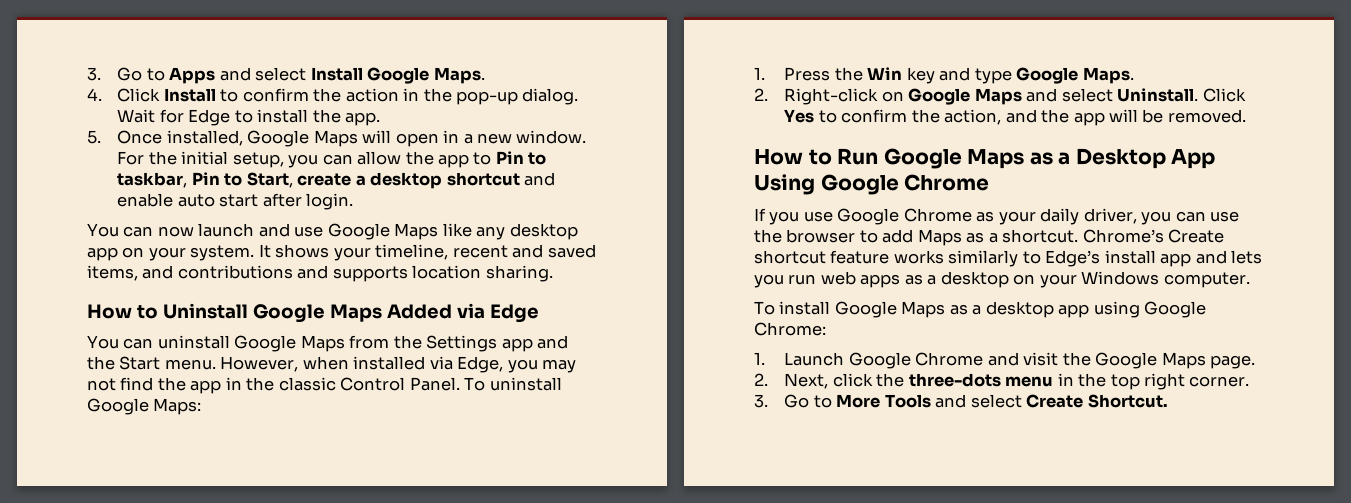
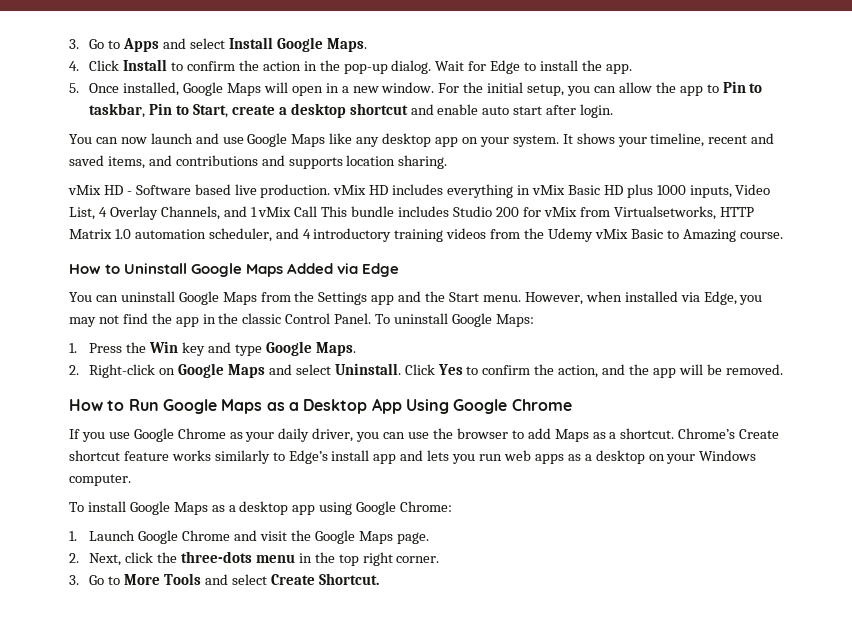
+ vMix HD - Software based live production. vMix HD includes everything in vMix Basic HD plus 1000 inputs, Video List, 4 Overlay Channels, and 1 vMix Call This bundle includes Studio 200 for vMix from Virtualsetworks, HTTP Matrix 1.0 automation scheduler, and 4 introductory training videos from the Udemy vMix Basic to Amazing course.

